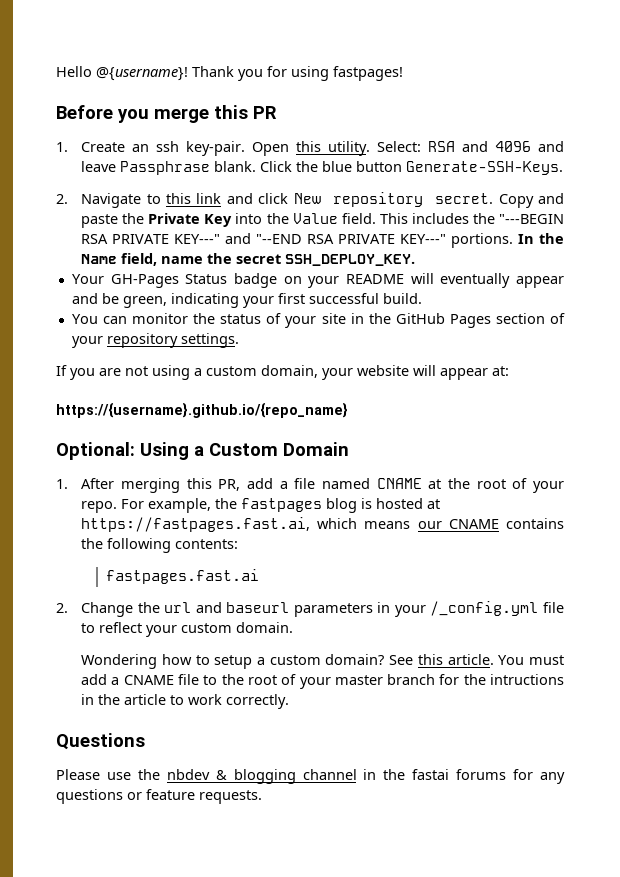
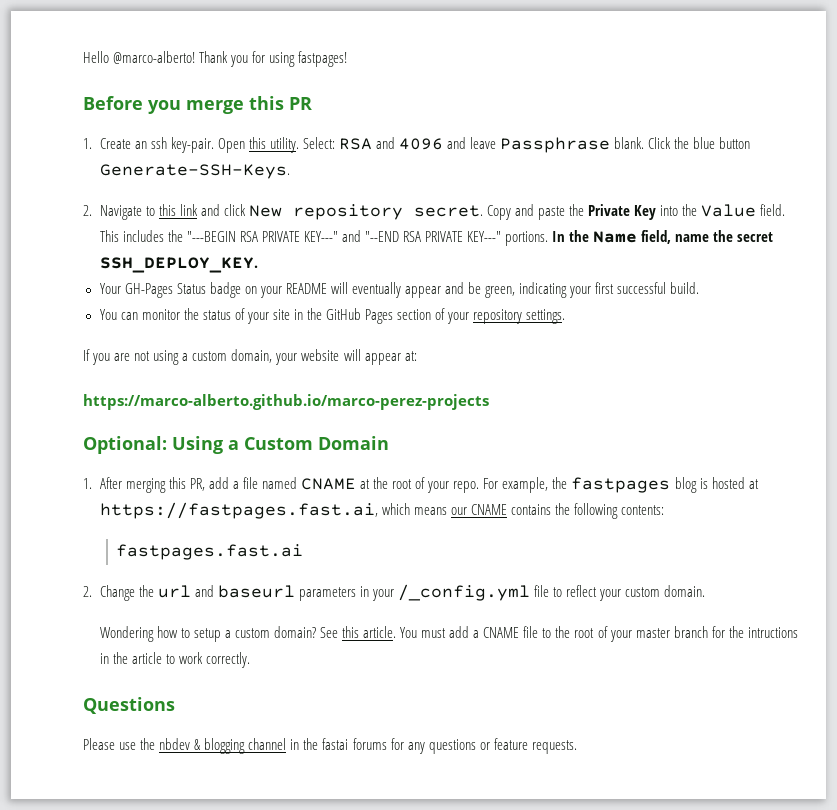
- Hello @{username}!
+ Hello @marco-alberto!
- https://{username}.github.io/{repo_name}
+ https://marco-alberto.github.io/marco-perez-projects

